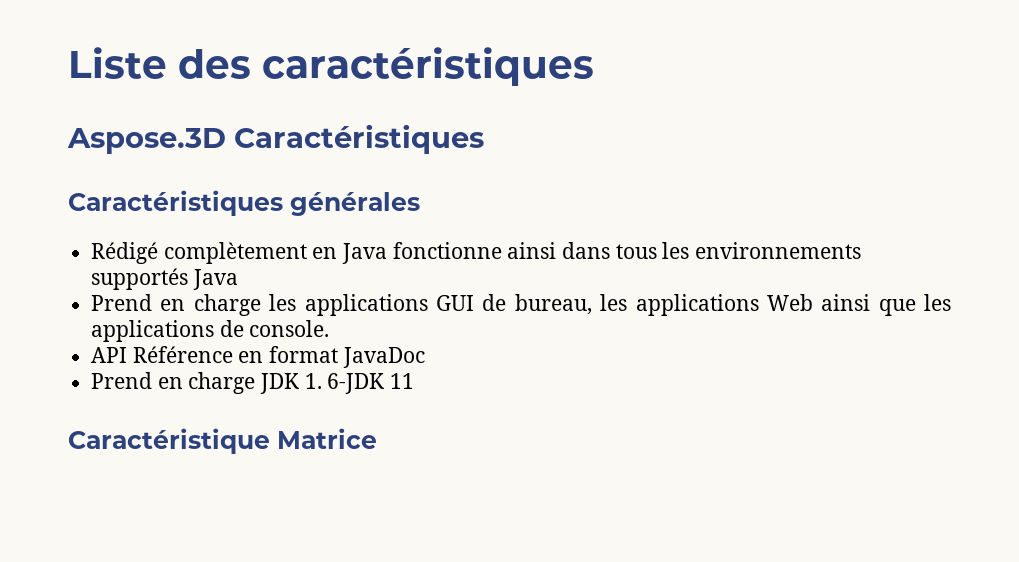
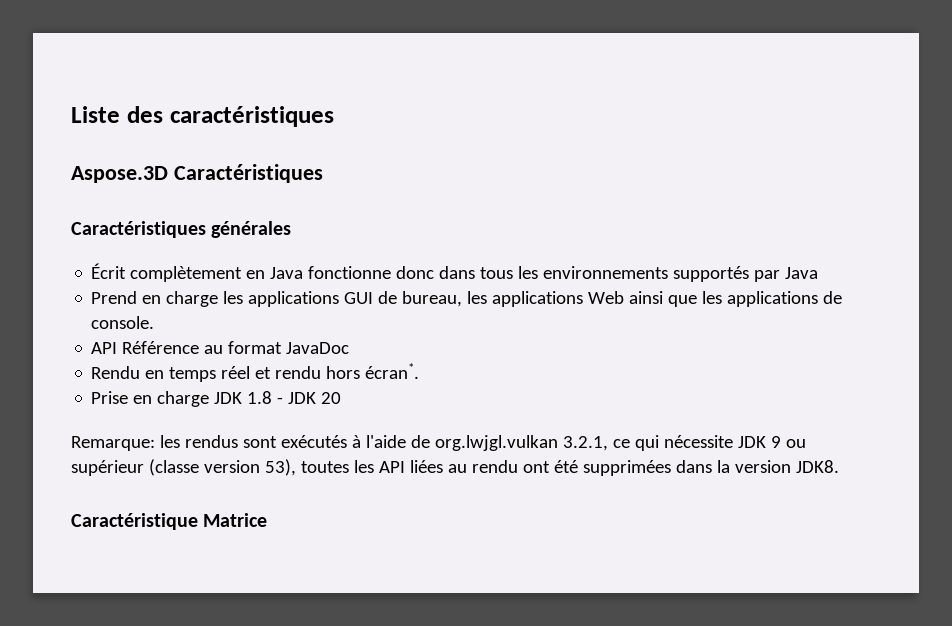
- Rédigé complètement en Java fonctionne ainsi dans tous les environnements supportés Java
+ Écrit complètement en Java fonctionne donc dans tous les environnements supportés par Java
- API Référence en format JavaDoc
+ API Référence au format JavaDoc
- Prend en charge JDK 1. 6-JDK 11
+ Rendu en temps réel et rendu hors écran*.
+ Prise en charge JDK 1.8 - JDK 20
+ Remarque: les rendus sont exécutés à l'aide de org.lwjgl.vulkan 3.2.1, ce qui nécessite JDK 9 ou supérieur (classe version 53), toutes les API liées au rendu ont été supprimées dans la version JDK8.

